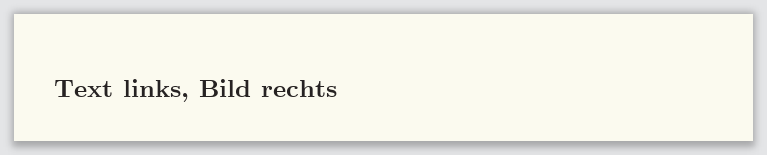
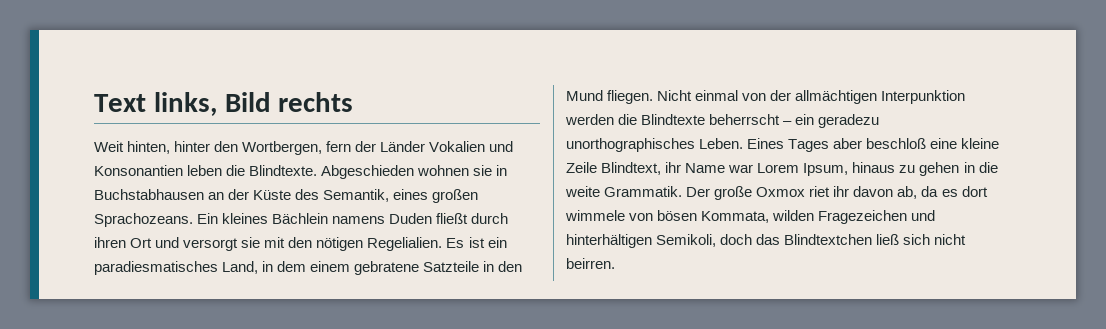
+ Weit hinten, hinter den Wortbergen, fern der Länder Vokalien und Konsonantien leben die Blindtexte. Abgeschieden wohnen sie in Buchstabhausen an der Küste des Semantik, eines großen Sprachozeans. Ein kleines Bächlein namens Duden fließt durch ihren Ort und versorgt sie mit den nötigen Regelialien. Es ist ein paradiesmatisches Land, in dem einem gebratene Satzteile in den Mund fliegen. Nicht einmal von der allmächtigen Interpunktion werden die Blindtexte beherrscht – ein geradezu unorthographisches Leben. Eines Tages aber beschloß eine kleine Zeile Blindtext, ihr Name war Lorem Ipsum, hinaus zu gehen in die weite Grammatik. Der große Oxmox riet ihr davon ab, da es dort wimmele von bösen Kommata, wilden Fragezeichen und hinterhältigen Semikoli, doch das Blindtextchen ließ sich nicht beirren.

